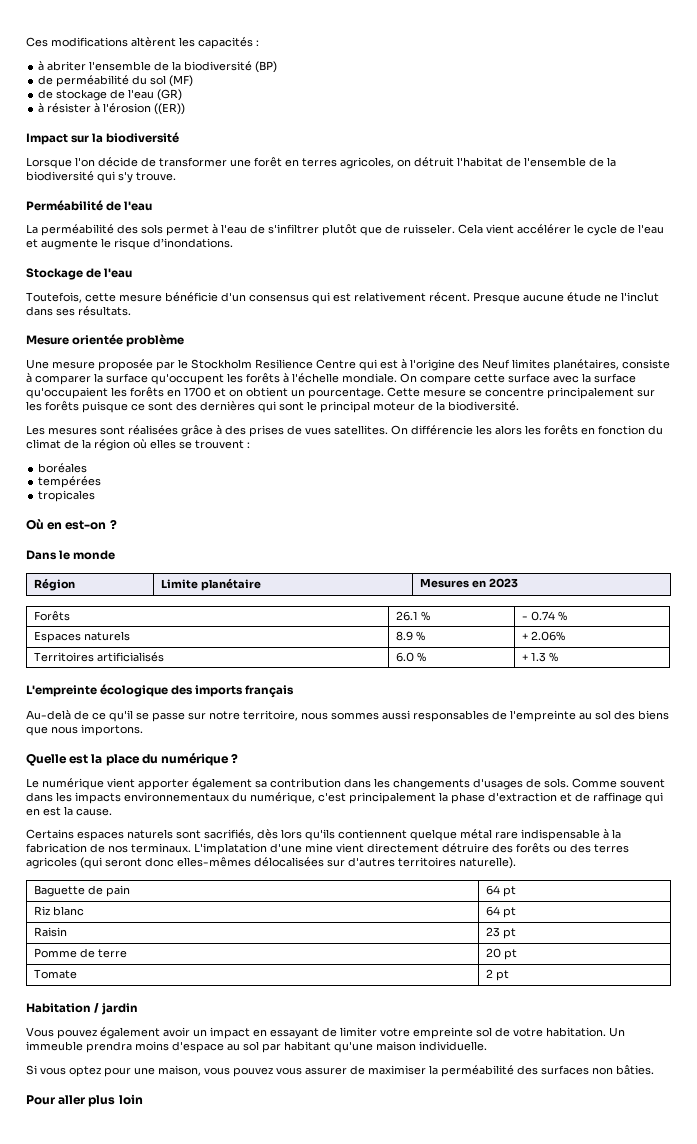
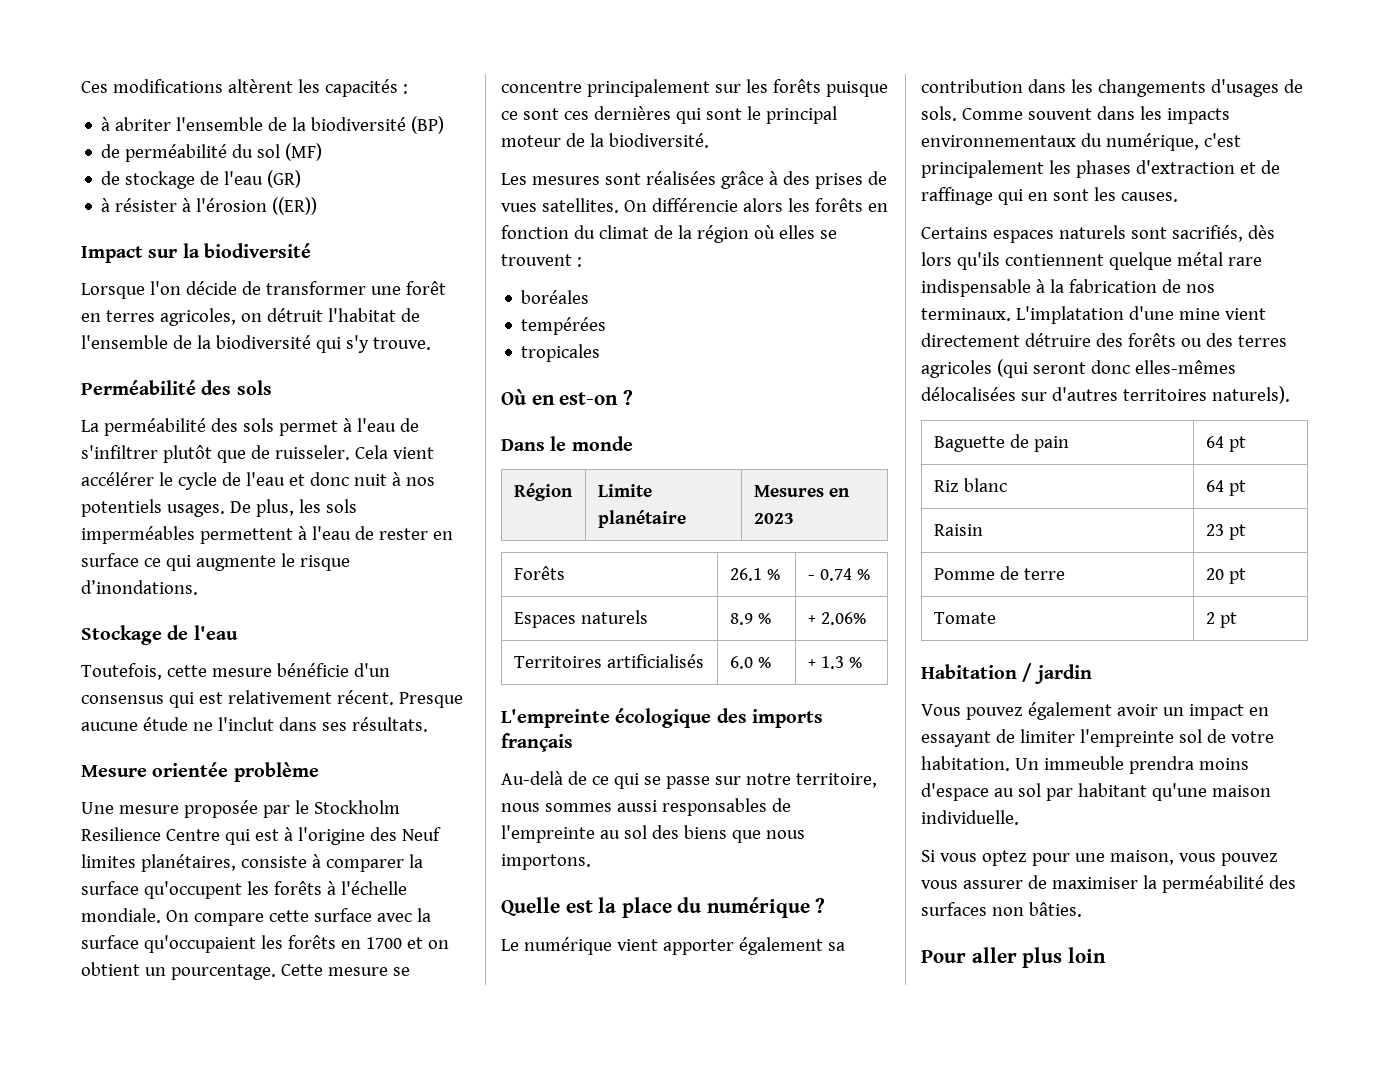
- Perméabilité de l'eau
+ Perméabilité des sols
- Cela vient accélérer le cycle de l'eau et augmente le risque d’inondations.
+ Cela vient accélérer le cycle de l'eau et donc nuit à nos potentiels usages. De plus, les sols imperméables permettent à l'eau de rester en surface ce qui augmente le risque d’inondations.
- Cette mesure se concentre principalement sur les forêts puisque ce sont des dernières qui sont le principal moteur de la biodiversité.
+ Cette mesure se concentre principalement sur les forêts puisque ce sont ces dernières qui sont le principal moteur de la biodiversité.
- On différencie les alors les forêts en fonction du climat de la région où elles se trouvent :
+ On différencie alors les forêts en fonction du climat de la région où elles se trouvent :
- Au-delà de ce qu'il se passe sur notre territoire, nous sommes aussi responsables de l'empreinte au sol des biens que nous importons.
+ Au-delà de ce qui se passe sur notre territoire, nous sommes aussi responsables de l'empreinte au sol des biens que nous importons.
- Comme souvent dans les impacts environnementaux du numérique, c'est principalement la phase d'extraction et de raffinage qui en est la cause.
+ Comme souvent dans les impacts environnementaux du numérique, c'est principalement les phases d'extraction et de raffinage qui en sont les causes.
- L'implatation d'une mine vient directement détruire des forêts ou des terres agricoles (qui seront donc elles-mêmes délocalisées sur d'autres territoires naturelle).
+ L'implatation d'une mine vient directement détruire des forêts ou des terres agricoles (qui seront donc elles-mêmes délocalisées sur d'autres territoires naturels).
- Vous pouvez également avoir un impact en essayant de limiter votre empreinte sol de votre habitation.
+ Vous pouvez également avoir un impact en essayant de limiter l'empreinte sol de votre habitation.

